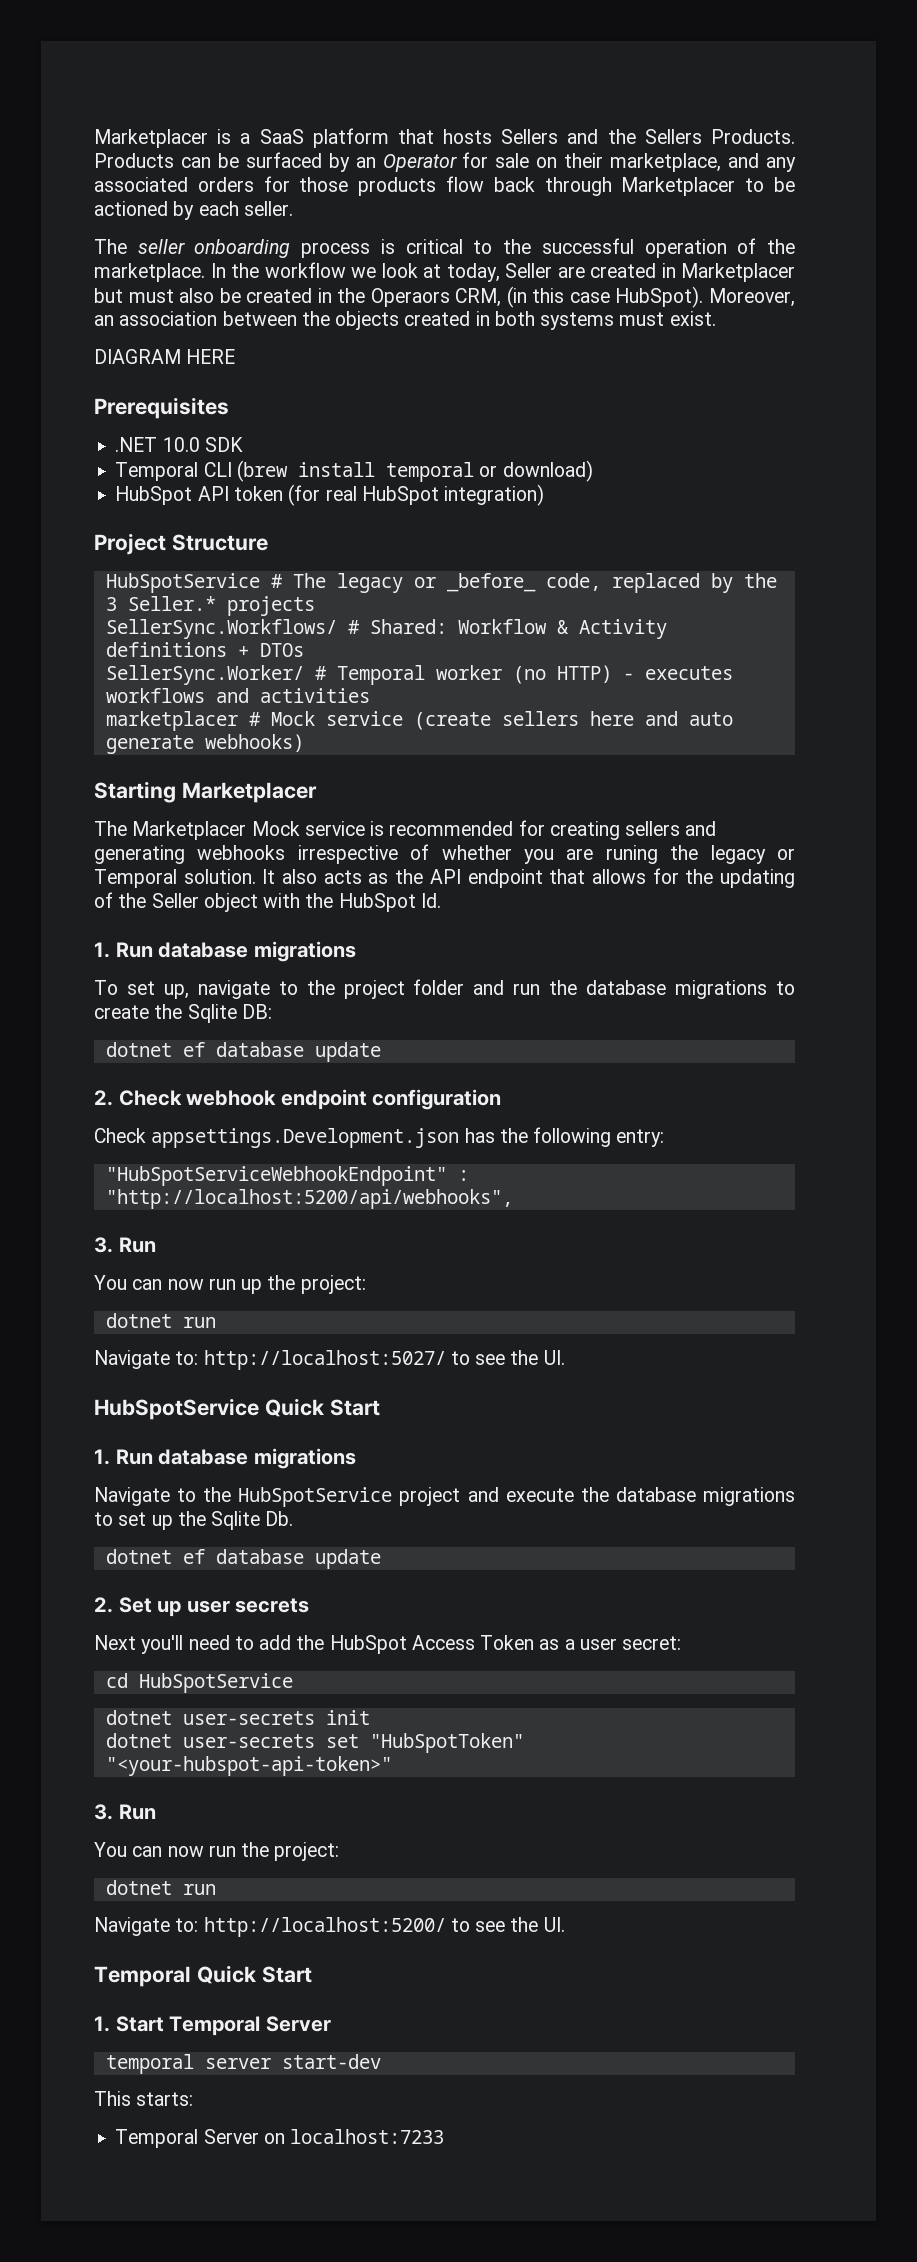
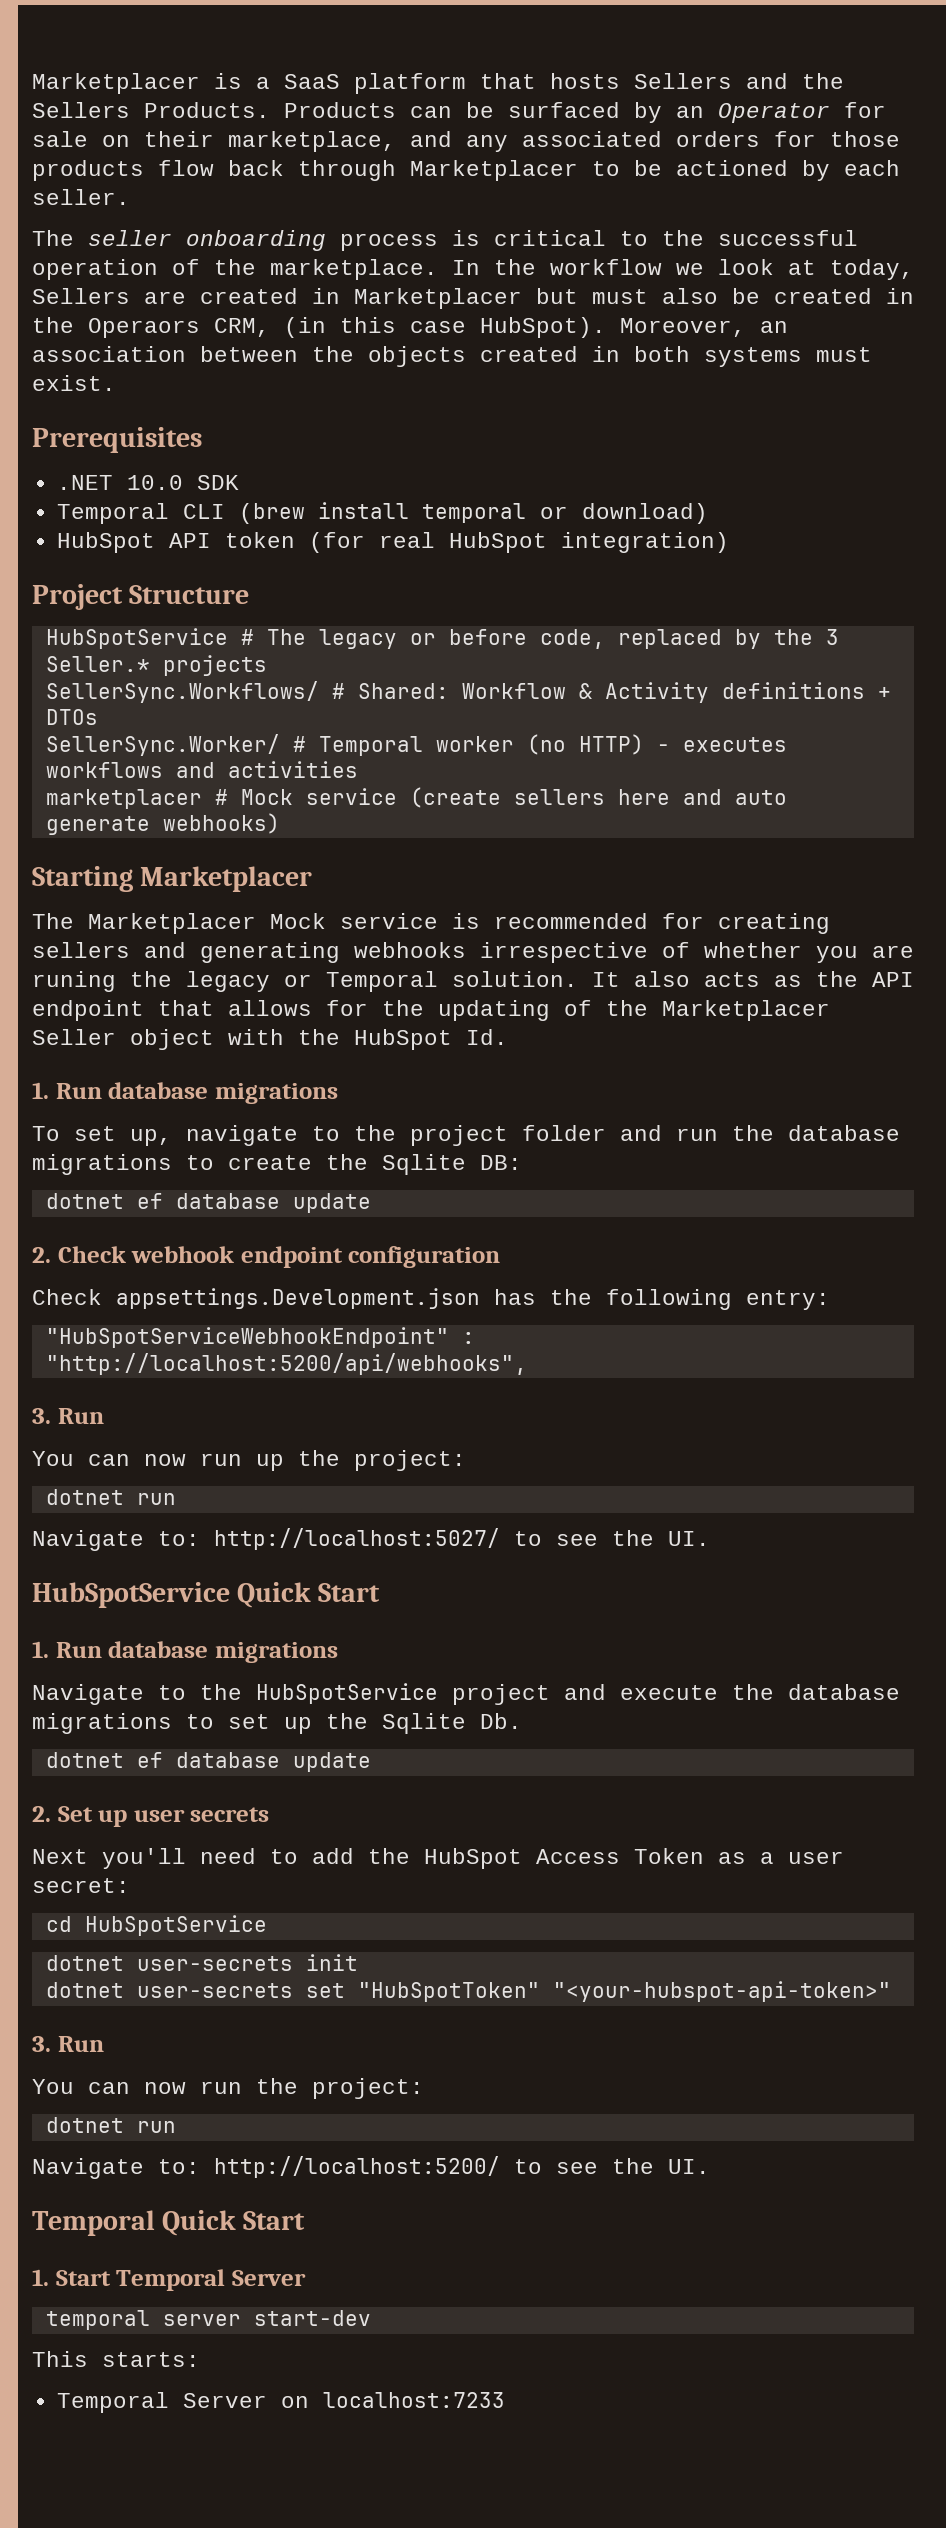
- In the workflow we look at today, Seller are created in Marketplacer but must also be created in the Operaors CRM, (in this case HubSpot).
+ In the workflow we look at today, Sellers are created in Marketplacer but must also be created in the Operaors CRM, (in this case HubSpot).
- DIAGRAM HERE
- HubSpotService # The legacy or _before_ code, replaced by the 3 Seller.* projects
+ HubSpotService # The legacy or before code, replaced by the 3 Seller.* projects
- It also acts as the API endpoint that allows for the updating of the Seller object with the HubSpot Id.
+ It also acts as the API endpoint that allows for the updating of the Marketplacer Seller object with the HubSpot Id.

